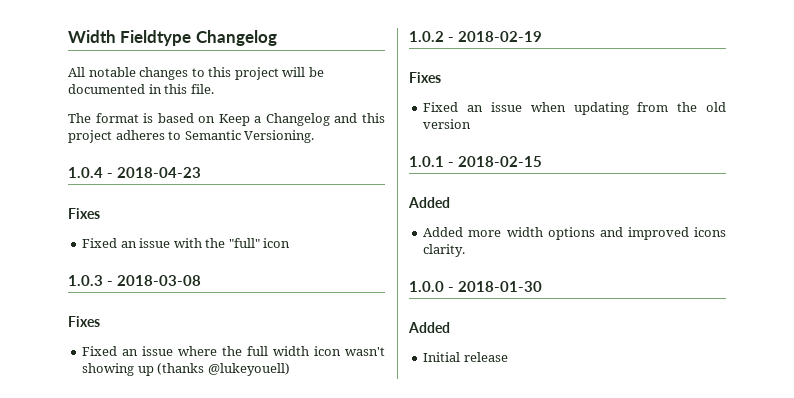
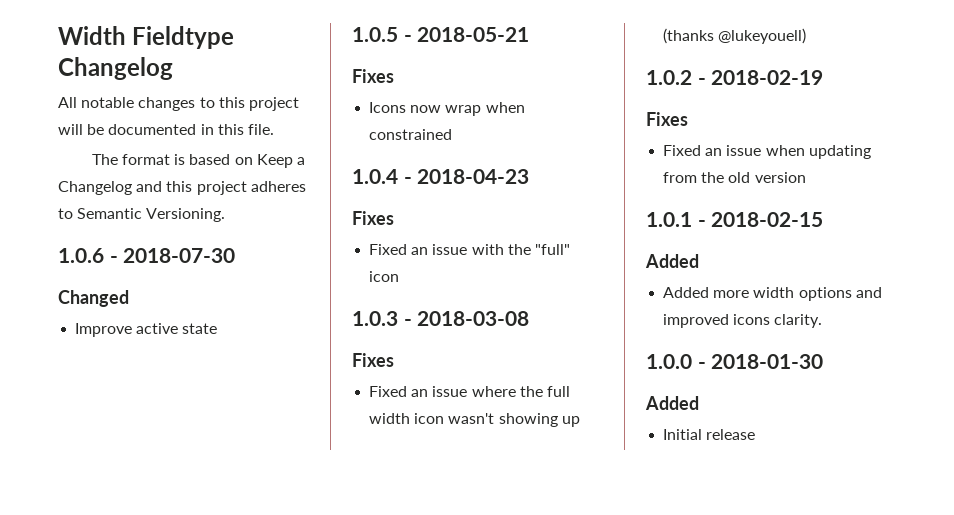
+ 1.0.6 - 2018-07-30
+ Changed
+ Improve active state
+ 1.0.5 - 2018-05-21
+ Fixes
+ Icons now wrap when constrained

